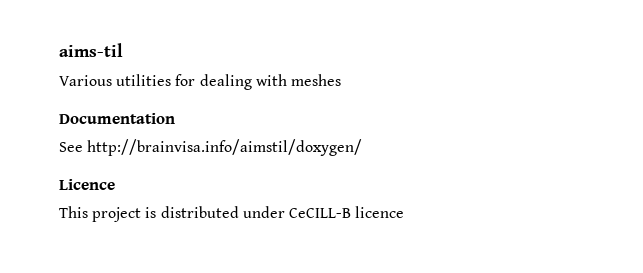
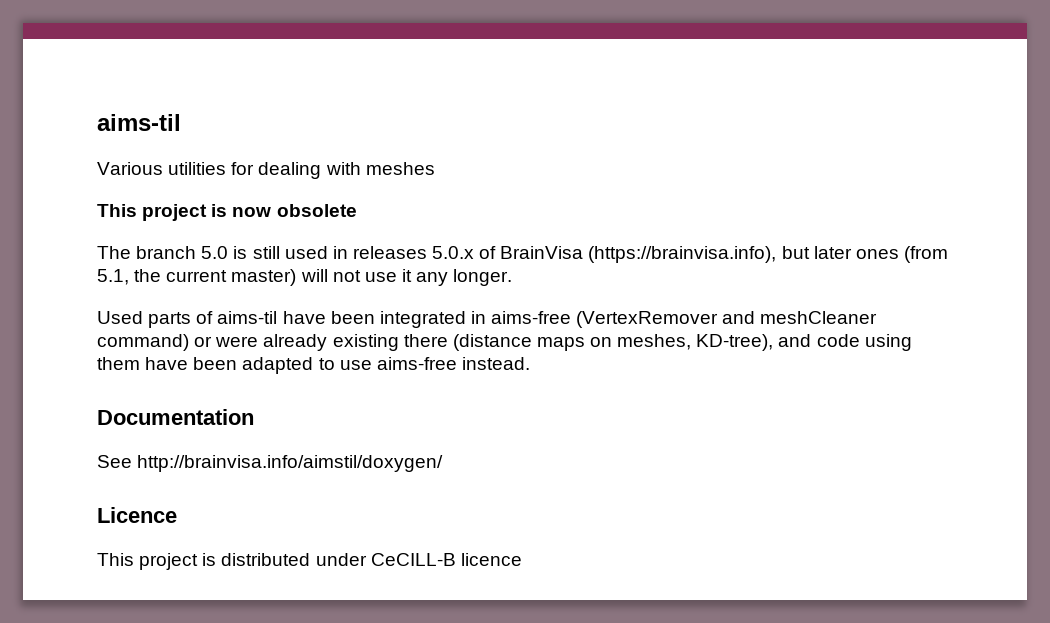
+ This project is now obsolete
+ The branch 5.0 is still used in releases 5.0.x of BrainVisa (https://brainvisa.info), but later ones (from 5.1, the current master) will not use it any longer.
+ Used parts of aims-til have been integrated in aims-free (VertexRemover and meshCleaner command) or were already existing there (distance maps on meshes, KD-tree), and code using them have been adapted to use aims-free instead.

